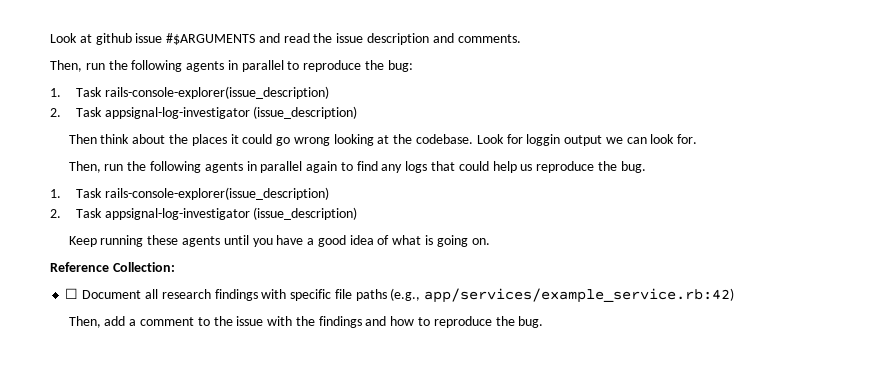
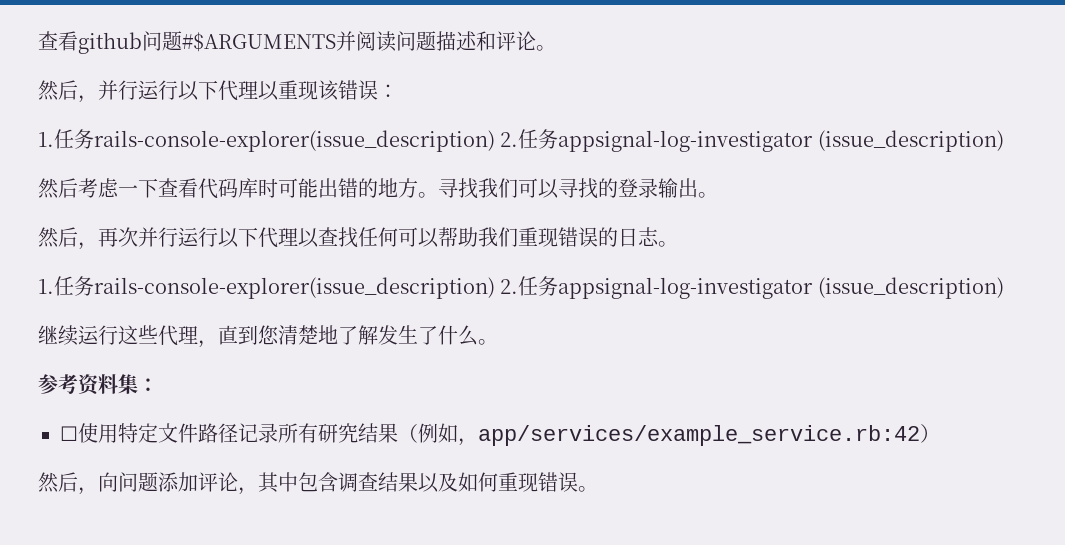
- Look at github issue #$ARGUMENTS and read the issue description and comments.
- Then, run the following agents in parallel to reproduce the bug:
- 1. Task rails-console-explorer(issue_description)
- 2. Task appsignal-log-investigator (issue_description)
- Then think about the places it could go wrong looking at the codebase. Look for loggin output we can look for.
- Then, run the following agents in parallel again to find any logs that could help us reproduce the bug.
- 1. Task rails-console-explorer(issue_description)
- 2. Task appsignal-log-investigator (issue_description)
- Keep running these agents until you have a good idea of what is going on.
- Reference Collection:
- ☐ Document all research findings with specific file paths (e.g., app/services/example_service.rb:42)
- Then, add a comment to the issue with the findings and how to reproduce the bug.
+ 查看github问题#$ARGUMENTS并阅读问题描述和评论。
+ 然后，并行运行以下代理以重现该错误：
+ 1.任务rails-console-explorer(issue_description) 2.任务appsignal-log-investigator (issue_description)
+ 然后考虑一下查看代码库时可能出错的地方。寻找我们可以寻找的登录输出。
+ 然后，再次并行运行以下代理以查找任何可以帮助我们重现错误的日志。
+ 1.任务rails-console-explorer(issue_description) 2.任务appsignal-log-investigator (issue_description)
+ 继续运行这些代理，直到您清楚地了解发生了什么。
+ 参考资料集：
+ ☐使用特定文件路径记录所有研究结果（例如，app/services/example_service.rb:42）
+ 然后，向问题添加评论，其中包含调查结果以及如何重现错误。

